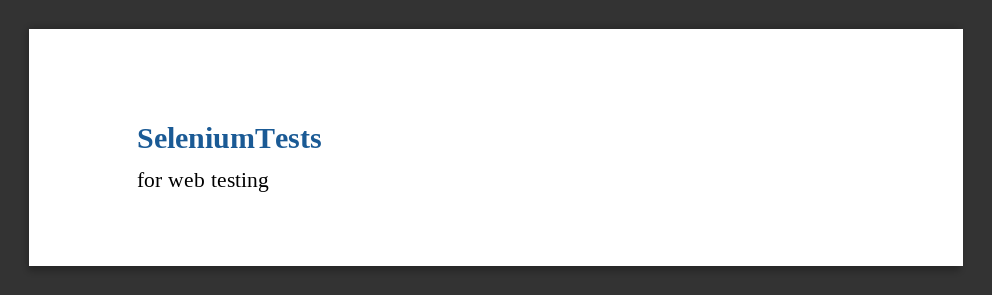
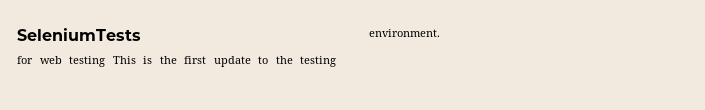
- for web testing
+ for web testing This is the first update to the testing environment.

